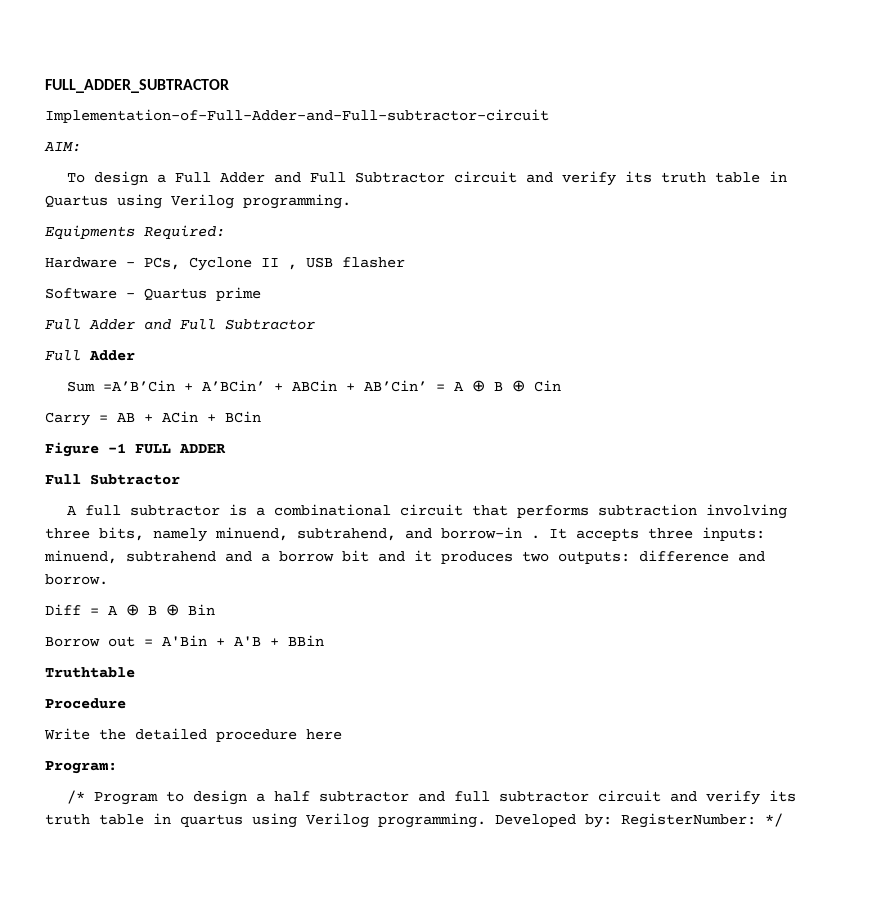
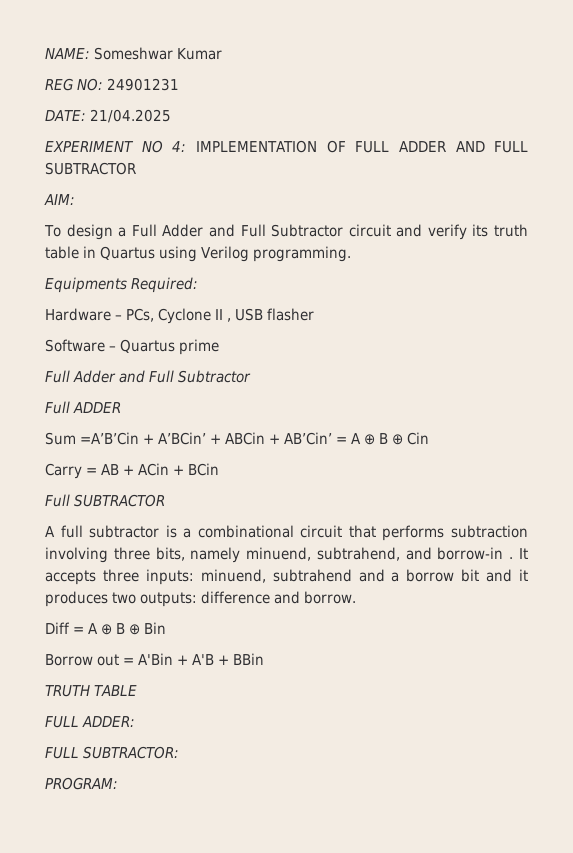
- FULL_ADDER_SUBTRACTOR
- Implementation-of-Full-Adder-and-Full-subtractor-circuit
+ NAME: Someshwar Kumar
+ REG NO: 24901231
+ DATE: 21/04.2025
+ EXPERIMENT NO 4: IMPLEMENTATION OF FULL ADDER AND FULL SUBTRACTOR
  Software – Quartus prime
  Full Adder and Full Subtractor
- Full Adder
+ Full ADDER
- Figure -1 FULL ADDER
- Full Subtractor
+ Full SUBTRACTOR
- Truthtable
- Procedure
- Write the detailed procedure here
- Program:
- /* Program to design a half subtractor and full subtractor circuit and verify its truth table in quartus using Verilog programming. Developed by: RegisterNumber: */
+ TRUTH TABLE
+ FULL ADDER:
+ FULL SUBTRACTOR:
+ PROGRAM:

